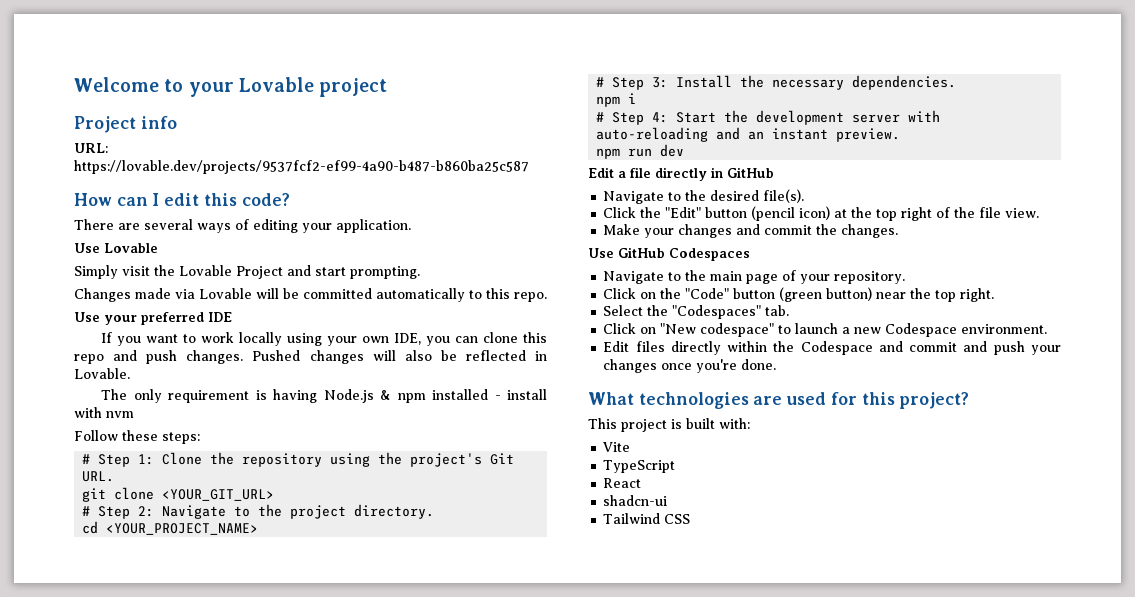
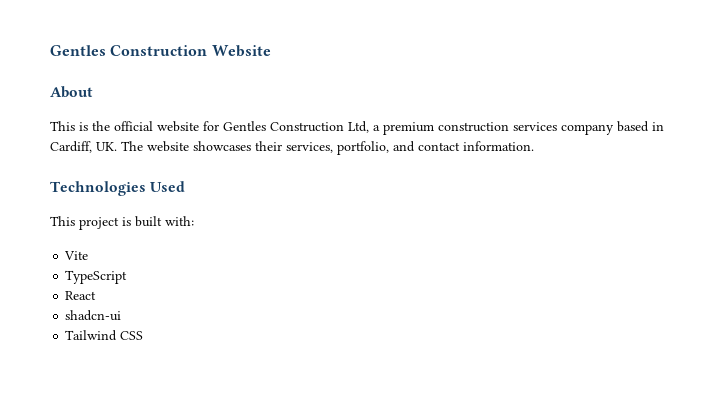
- Welcome to your Lovable project
- Project info
- URL: https://lovable.dev/projects/9537fcf2-ef99-4a90-b487-b860ba25c587
- How can I edit this code?
- There are several ways of editing your application.
- Use Lovable
- Simply visit the Lovable Project and start prompting.
- Changes made via Lovable will be committed automatically to this repo.
- Use your preferred IDE
- If you want to work locally using your own IDE, you can clone this repo and push changes. Pushed changes will also be reflected in Lovable.
- The only requirement is having Node.js & npm installed - install with nvm
- Follow these steps:
- # Step 1: Clone the repository using the project's Git URL.
- git clone <YOUR_GIT_URL>
- # Step 2: Navigate to the project directory.
- cd <YOUR_PROJECT_NAME>
- # Step 3: Install the necessary dependencies.
- npm i
- # Step 4: Start the development server with auto-reloading and an instant preview.
- npm run dev
- Edit a file directly in GitHub
- Navigate to the desired file(s).
- Click the "Edit" button (pencil icon) at the top right of the file view.
- Make your changes and commit the changes.
- Use GitHub Codespaces
- Navigate to the main page of your repository.
- Click on the "Code" button (green button) near the top right.
- Select the "Codespaces" tab.
- Click on "New codespace" to launch a new Codespace environment.
- Edit files directly within the Codespace and commit and push your changes once you're done.
- What technologies are used for this project?
+ Gentles Construction Website
+ About
+ This is the official website for Gentles Construction Ltd, a premium construction services company based in Cardiff, UK. The website showcases their services, portfolio, and contact information.
+ Technologies Used

